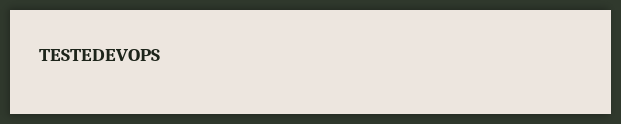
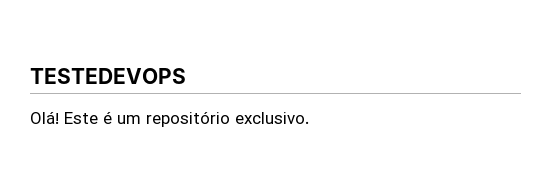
+ Olá! Este é um repositório exclusivo.

